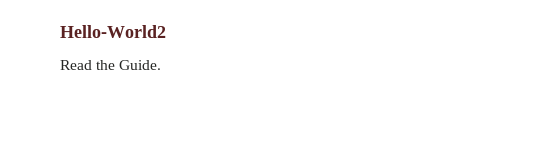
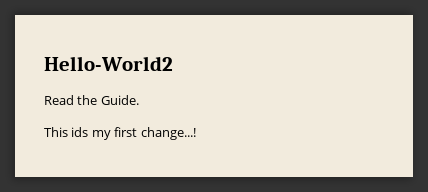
+ This ids my first change...!

